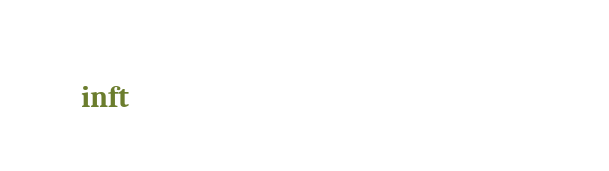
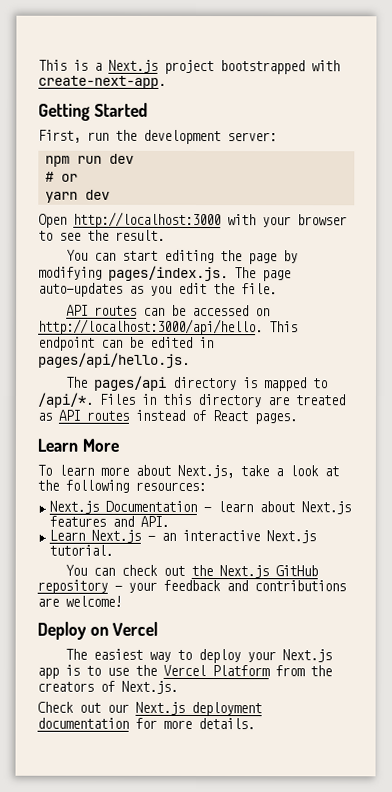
- inft
+ This is a Next.js project bootstrapped with create-next-app.
+ Getting Started
+ First, run the development server:
+ npm run dev
+ # or
+ yarn dev
+ Open http://localhost:3000 with your browser to see the result.
+ You can start editing the page by modifying pages/index.js. The page auto-updates as you edit the file.
+ API routes can be accessed on http://localhost:3000/api/hello. This endpoint can be edited in pages/api/hello.js.
+ The pages/api directory is mapped to /api/*. Files in this directory are treated as API routes instead of React pages.
+ Learn More
+ To learn more about Next.js, take a look at the following resources:
+ Next.js Documentation - learn about Next.js features and API.
+ Learn Next.js - an interactive Next.js tutorial.
+ You can check out the Next.js GitHub repository - your feedback and contributions are welcome!
+ Deploy on Vercel
+ The easiest way to deploy your Next.js app is to use the Vercel Platform from the creators of Next.js.
+ Check out our Next.js deployment documentation for more details.

